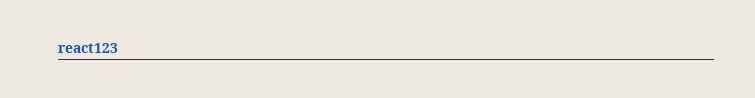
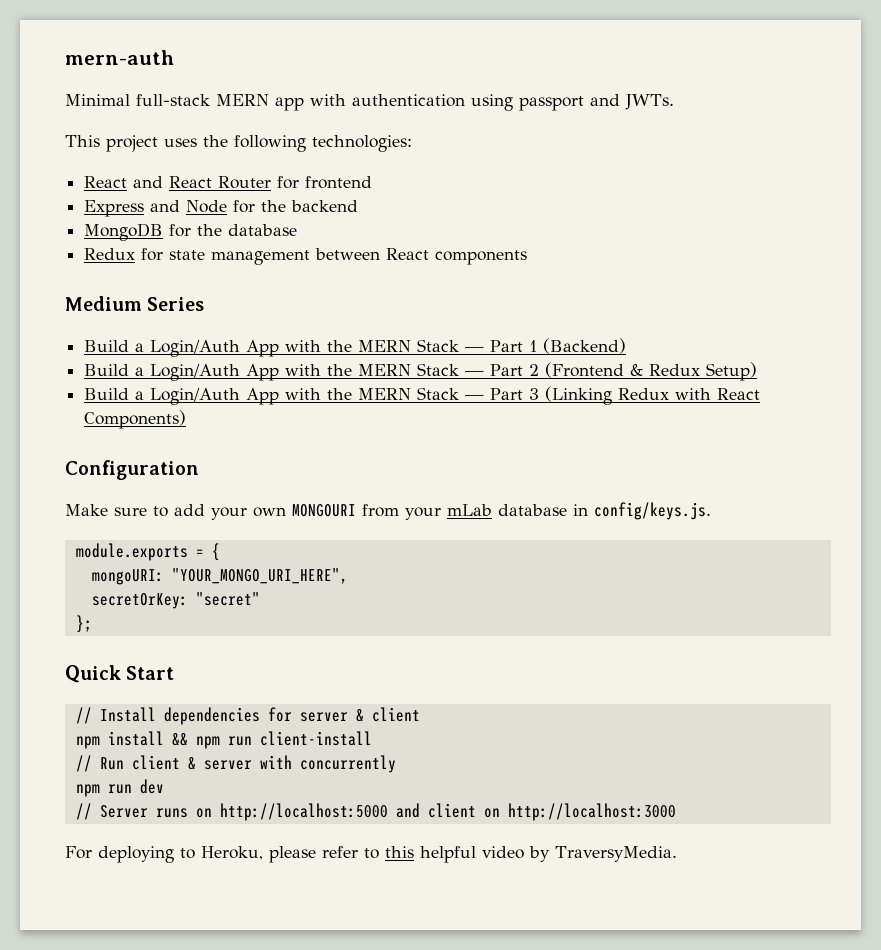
- react123
+ mern-auth
+ Minimal full-stack MERN app with authentication using passport and JWTs.
+ This project uses the following technologies:
+ React and React Router for frontend
+ Express and Node for the backend
+ MongoDB for the database
+ Redux for state management between React components
+ Medium Series
+ Build a Login/Auth App with the MERN Stack — Part 1 (Backend)
+ Build a Login/Auth App with the MERN Stack — Part 2 (Frontend & Redux Setup)
+ Build a Login/Auth App with the MERN Stack — Part 3 (Linking Redux with React Components)
+ Configuration
+ Make sure to add your own MONGOURI from your mLab database in config/keys.js.
+ module.exports = {
+ mongoURI: "YOUR_MONGO_URI_HERE",
+ secretOrKey: "secret"
+ };
+ Quick Start
+ // Install dependencies for server & client
+ npm install && npm run client-install
+ // Run client & server with concurrently
+ npm run dev
+ // Server runs on http://localhost:5000 and client on http://localhost:3000
+ For deploying to Heroku, please refer to this helpful video by TraversyMedia.

